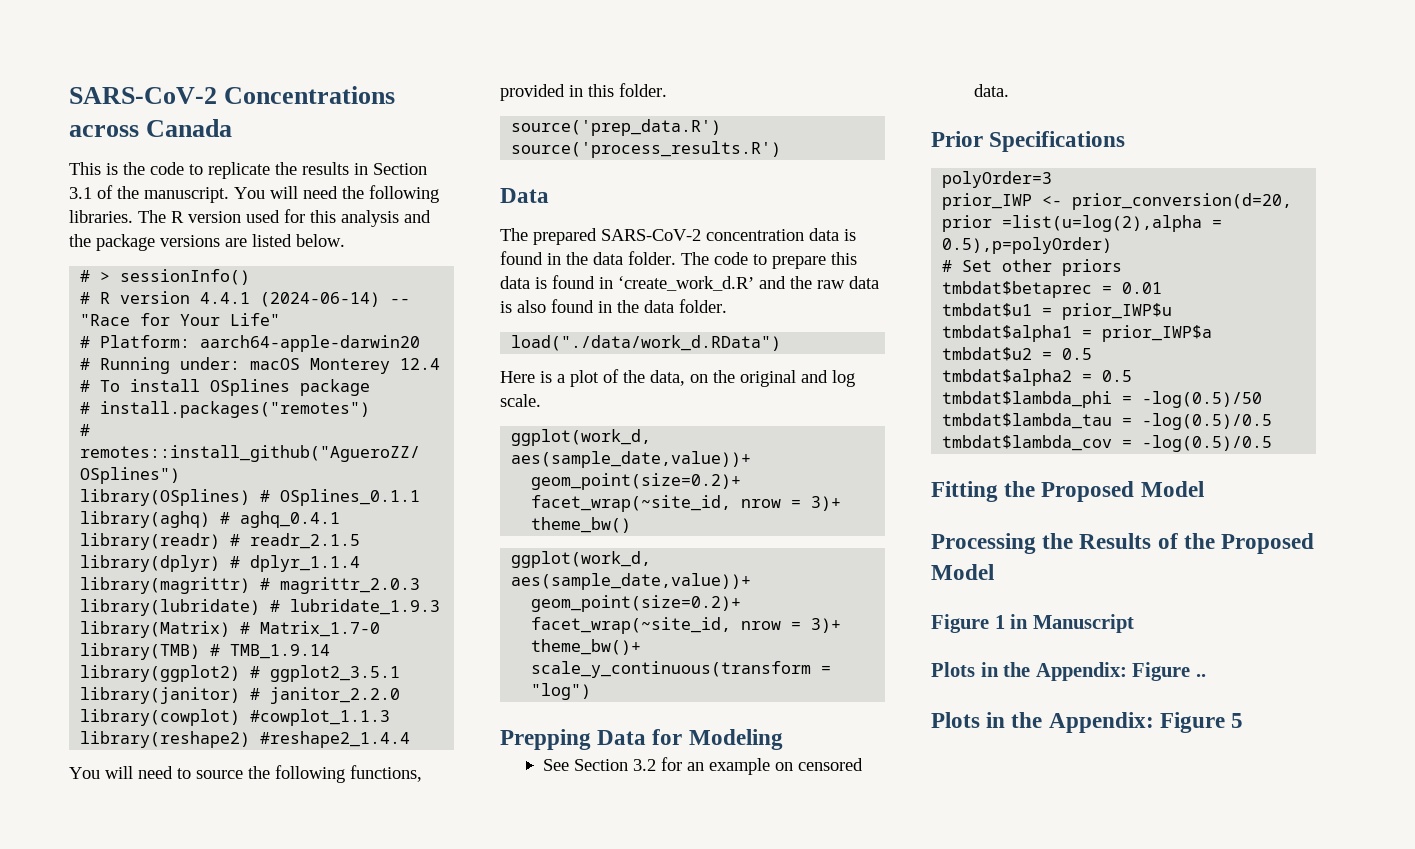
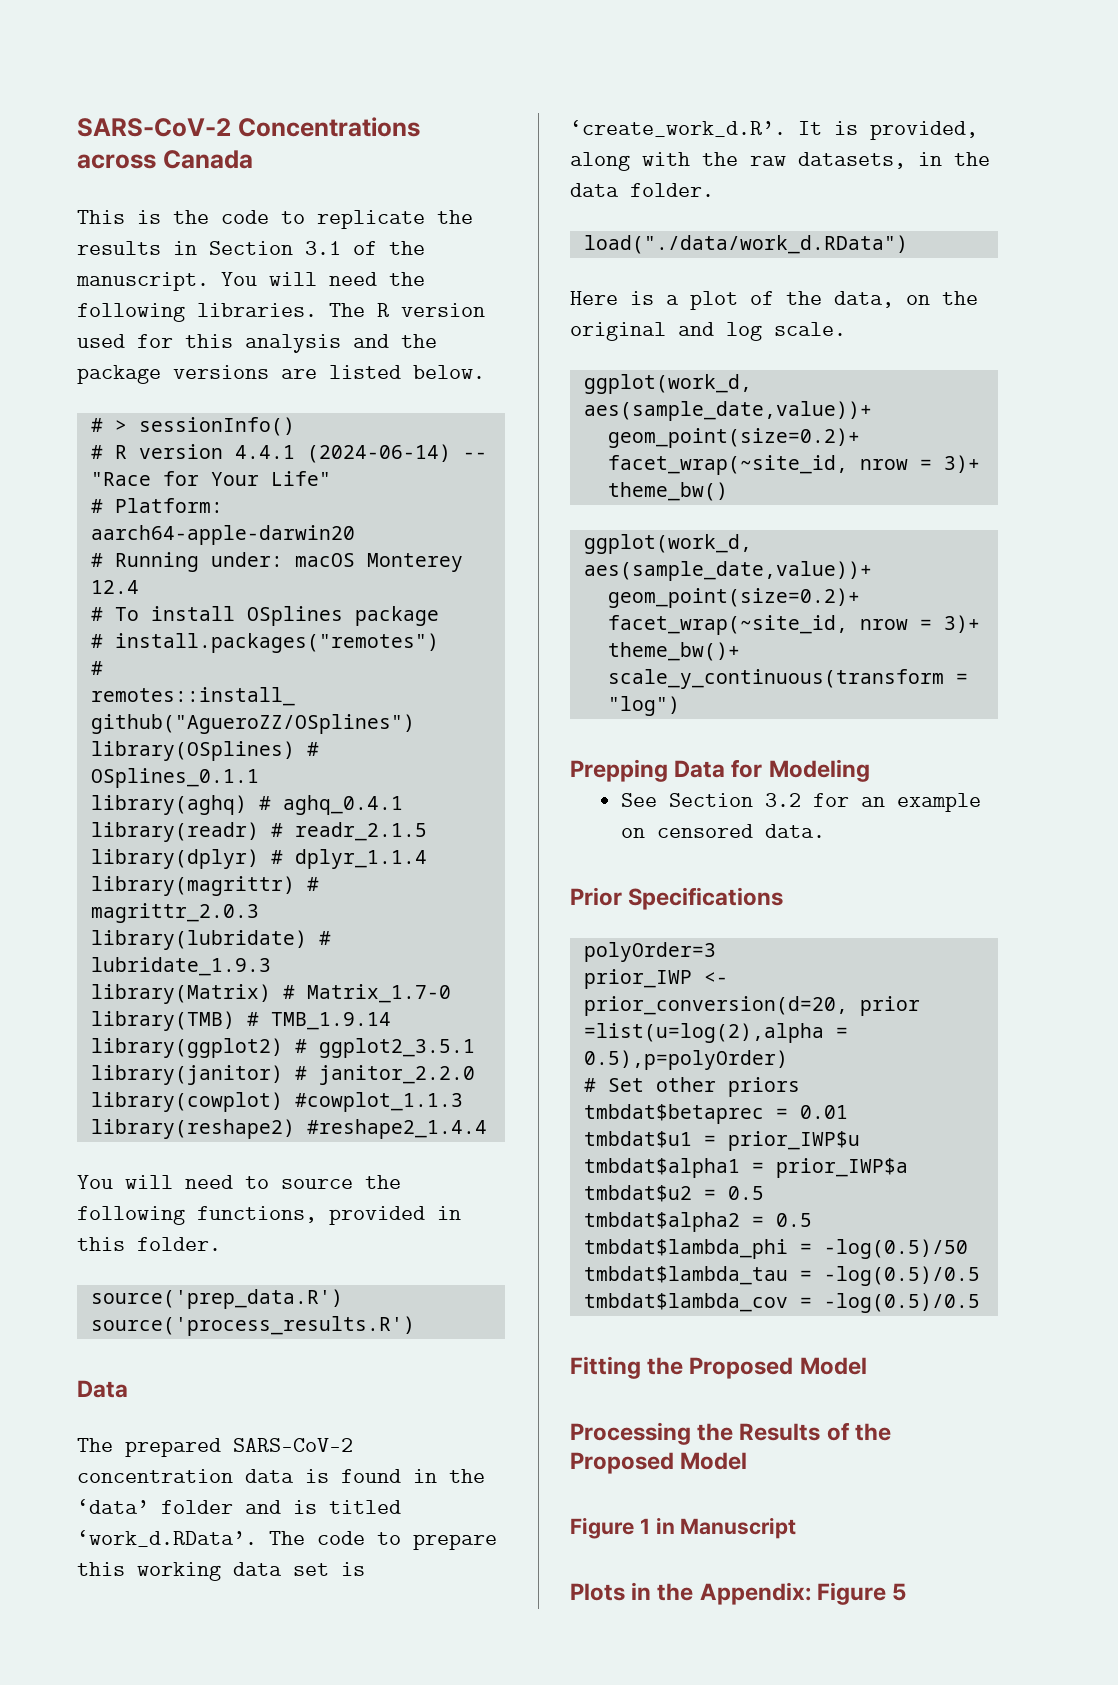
- The prepared SARS-CoV-2 concentration data is found in the data folder. The code to prepare this data is found in ‘create_work_d.R’ and the raw data is also found in the data folder.
+ The prepared SARS-CoV-2 concentration data is found in the ‘data’ folder and is titled ‘work_d.RData’. The code to prepare this working data set is ‘create_work_d.R’. It is provided, along with the raw datasets, in the data folder.
- Plots in the Appendix: Figure ..

